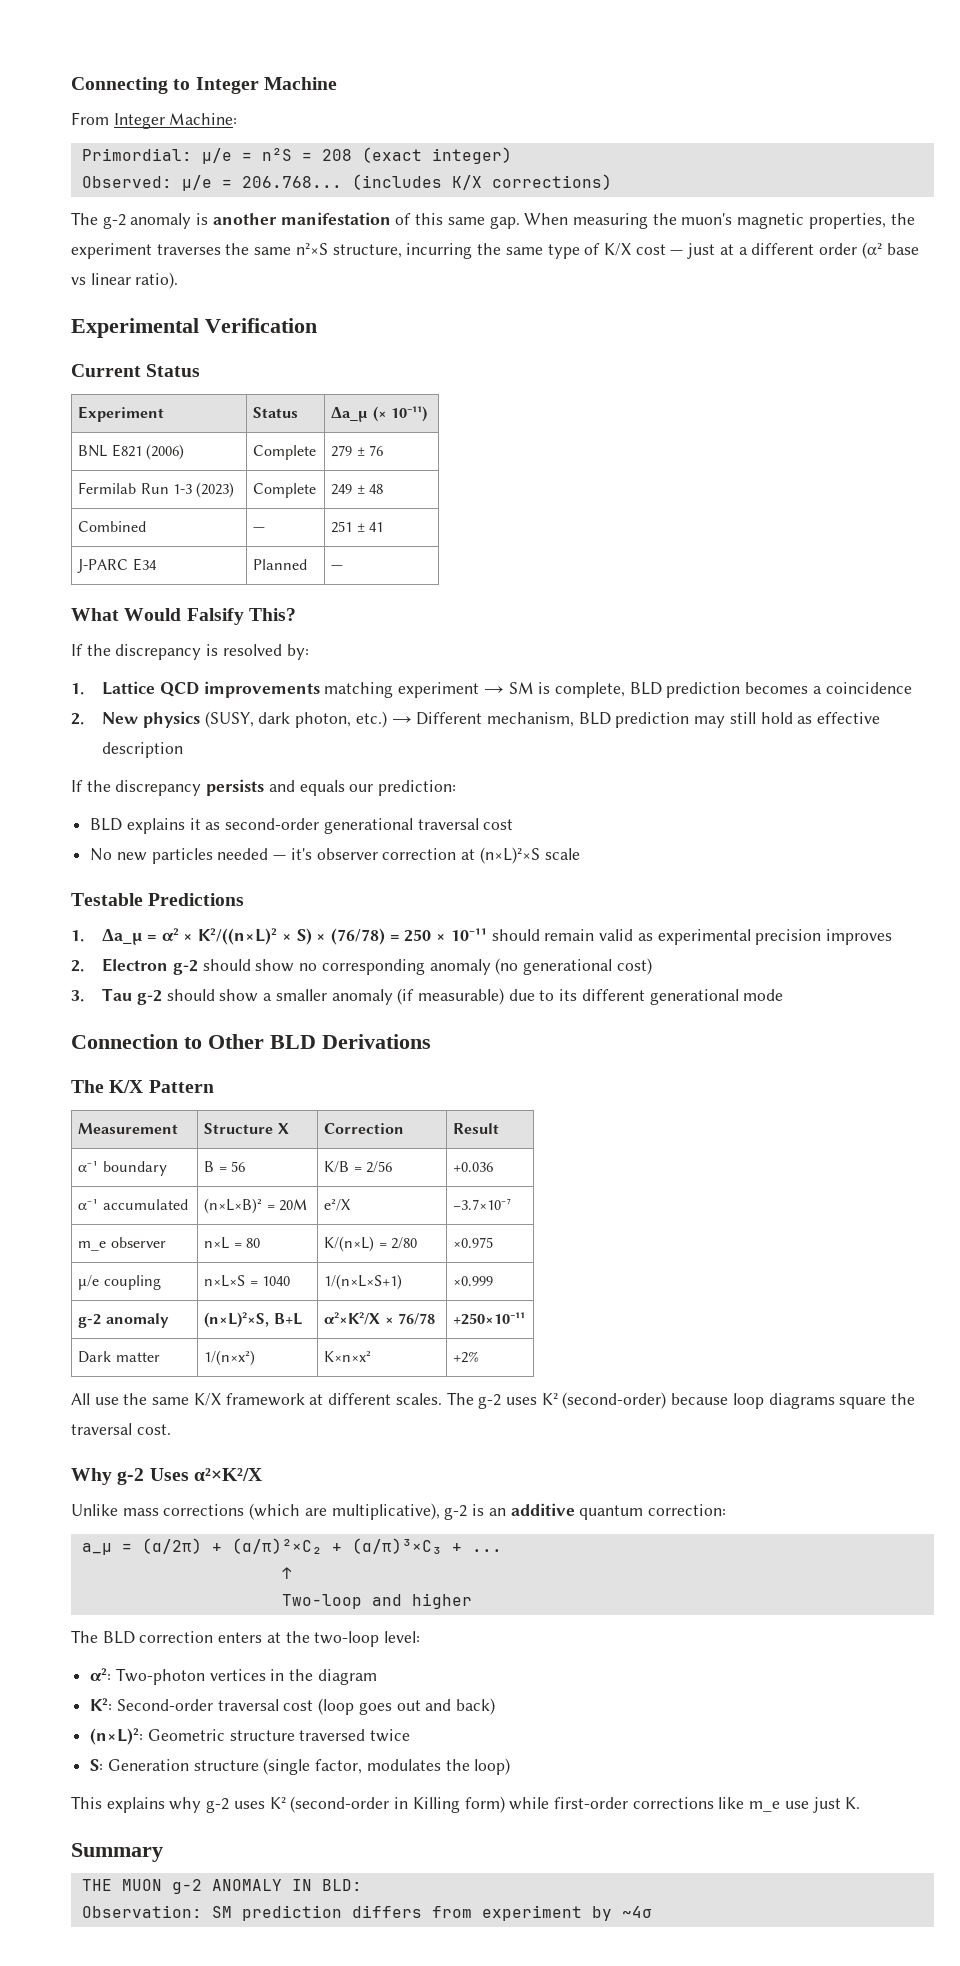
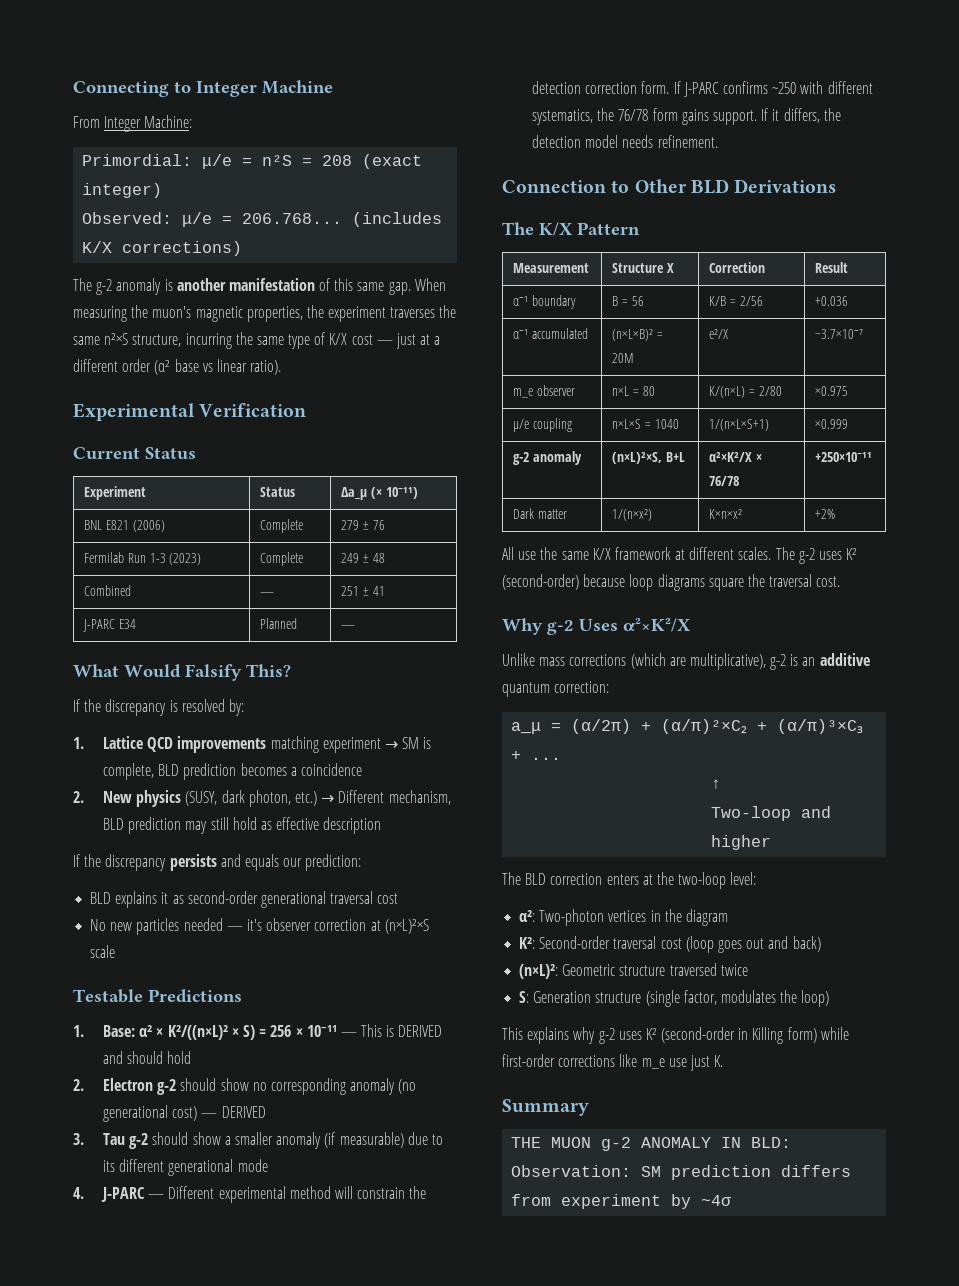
- 1. Δa_μ = α² × K²/((n×L)² × S) × (76/78) = 250 × 10⁻¹¹ should remain valid as experimental precision improves
+ 1. Base: α² × K²/((n×L)² × S) = 256 × 10⁻¹¹ — This is DERIVED and should hold
- 2. Electron g-2 should show no corresponding anomaly (no generational cost)
+ 2. Electron g-2 should show no corresponding anomaly (no generational cost) — DERIVED
+ 4. J-PARC — Different experimental method will constrain the detection correction form. If J-PARC confirms ~250 with different systematics, the 76/78 form gains support. If it differs, the detection model needs refinement.

